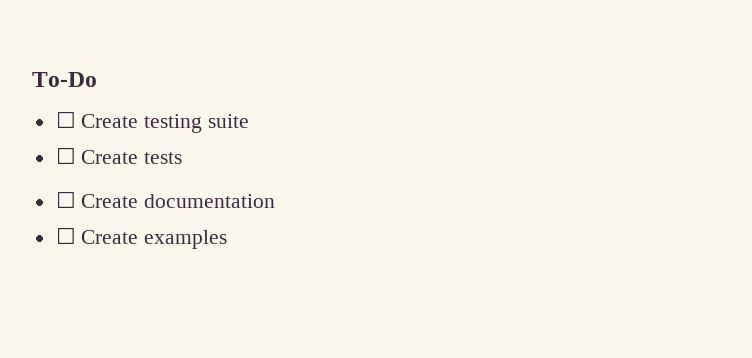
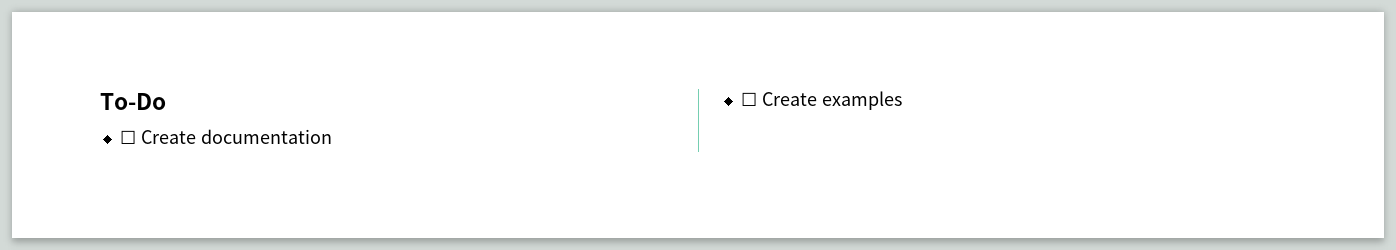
- ☐ Create testing suite
- ☐ Create tests

